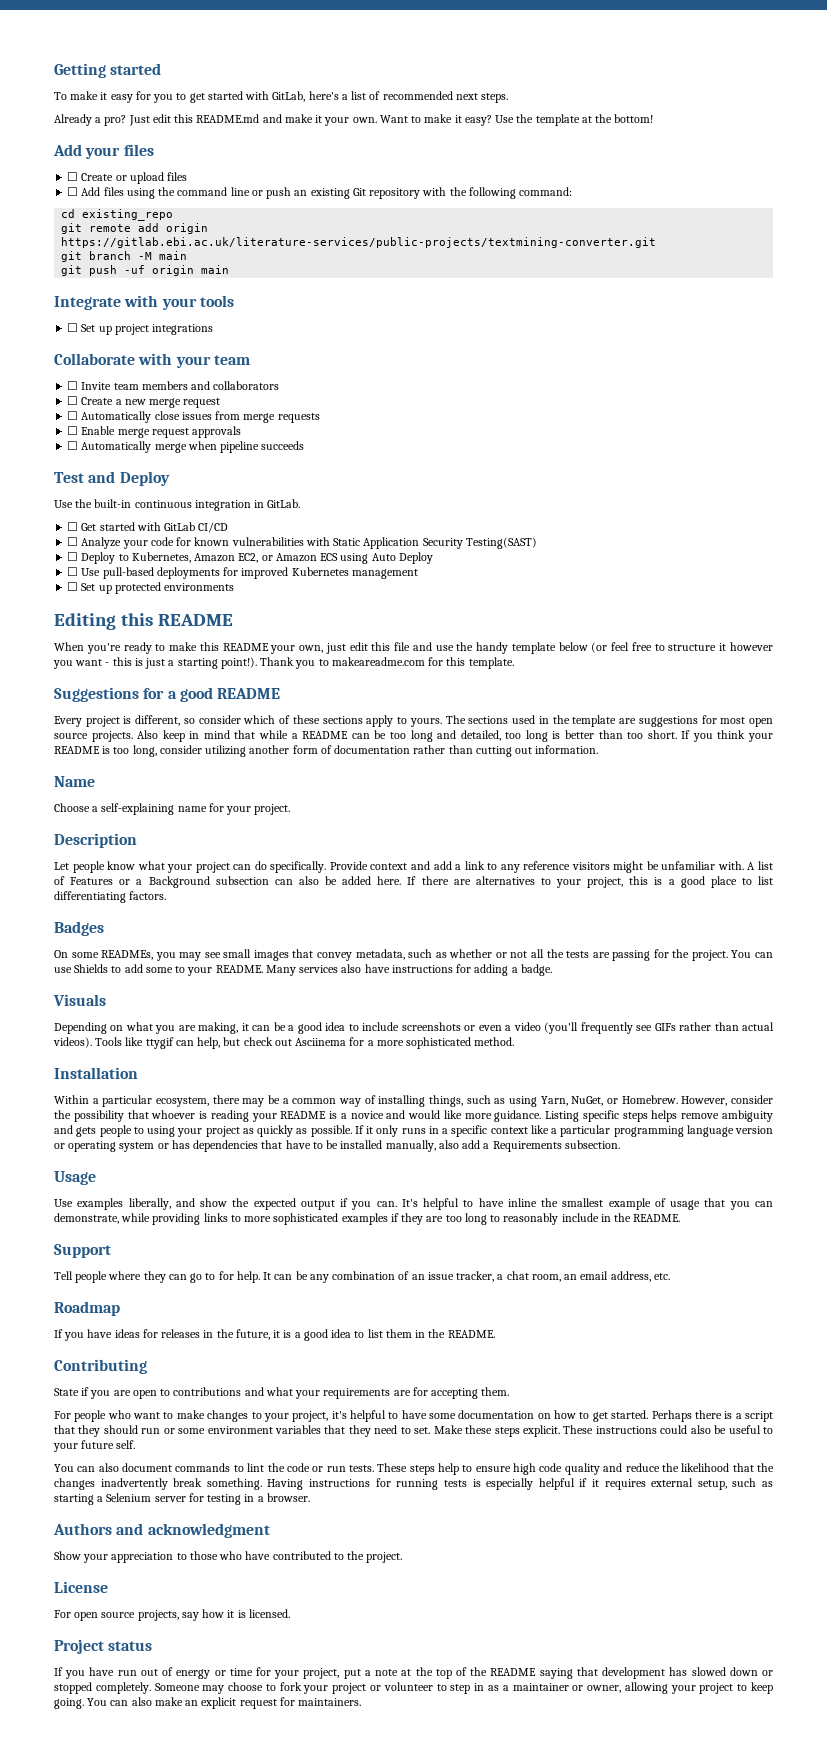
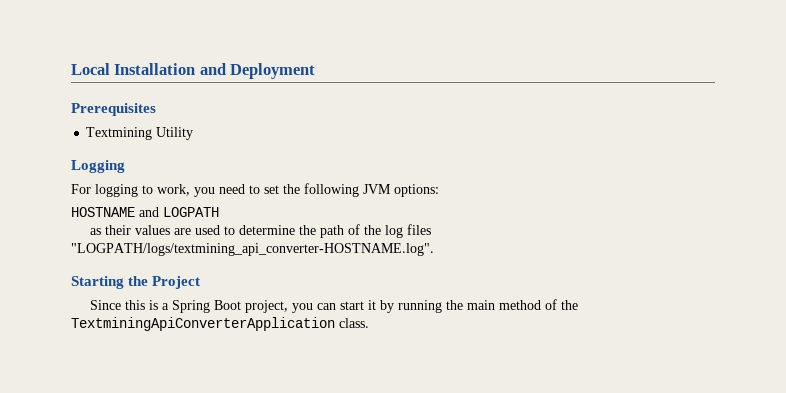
- Getting started
- To make it easy for you to get started with GitLab, here's a list of recommended next steps.
- Already a pro? Just edit this README.md and make it your own. Want to make it easy? Use the template at the bottom!
- Add your files
- ☐ Create or upload files
- ☐ Add files using the command line or push an existing Git repository with the following command:
- cd existing_repo
- git remote add origin https://gitlab.ebi.ac.uk/literature-services/public-projects/textmining-converter.git
- git branch -M main
- git push -uf origin main
- Integrate with your tools
- ☐ Set up project integrations
- Collaborate with your team
- ☐ Invite team members and collaborators
- ☐ Create a new merge request
- ☐ Automatically close issues from merge requests
- ☐ Enable merge request approvals
- ☐ Automatically merge when pipeline succeeds
- Test and Deploy
- Use the built-in continuous integration in GitLab.
- ☐ Get started with GitLab CI/CD
- ☐ Analyze your code for known vulnerabilities with Static Application Security Testing(SAST)
- ☐ Deploy to Kubernetes, Amazon EC2, or Amazon ECS using Auto Deploy
- ☐ Use pull-based deployments for improved Kubernetes management
- ☐ Set up protected environments
- Editing this README
- When you're ready to make this README your own, just edit this file and use the handy template below (or feel free to structure it however you want - this is just a starting point!). Thank you to makeareadme.com for this template.
- Suggestions for a good README
- Every project is different, so consider which of these sections apply to yours. The sections used in the template are suggestions for most open source projects. Also keep in mind that while a README can be too long and detailed, too long is better than too short. If you think your README is too long, consider utilizing another form of documentation rather than cutting out information.
- Name
- Choose a self-explaining name for your project.
- Description
- Let people know what your project can do specifically. Provide context and add a link to any reference visitors might be unfamiliar with. A list of Features or a Background subsection can also be added here. If there are alternatives to your project, this is a good place to list differentiating factors.
- Badges
- On some READMEs, you may see small images that convey metadata, such as whether or not all the tests are passing for the project. You can use Shields to add some to your README. Many services also have instructions for adding a badge.
- Visuals
- Depending on what you are making, it can be a good idea to include screenshots or even a video (you'll frequently see GIFs rather than actual videos). Tools like ttygif can help, but check out Asciinema for a more sophisticated method.
- Installation
- Within a particular ecosystem, there may be a common way of installing things, such as using Yarn, NuGet, or Homebrew. However, consider the possibility that whoever is reading your README is a novice and would like more guidance. Listing specific steps helps remove ambiguity and gets people to using your project as quickly as possible. If it only runs in a specific context like a particular programming language version or operating system or has dependencies that have to be installed manually, also add a Requirements subsection.
- Usage
- Use examples liberally, and show the expected output if you can. It's helpful to have inline the smallest example of usage that you can demonstrate, while providing links to more sophisticated examples if they are too long to reasonably include in the README.
- Support
- Tell people where they can go to for help. It can be any combination of an issue tracker, a chat room, an email address, etc.
- Roadmap
- If you have ideas for releases in the future, it is a good idea to list them in the README.
- Contributing
- State if you are open to contributions and what your requirements are for accepting them.
- For people who want to make changes to your project, it's helpful to have some documentation on how to get started. Perhaps there is a script that they should run or some environment variables that they need to set. Make these steps explicit. These instructions could also be useful to your future self.
- You can also document commands to lint the code or run tests. These steps help to ensure high code quality and reduce the likelihood that the changes inadvertently break something. Having instructions for running tests is especially helpful if it requires external setup, such as starting a Selenium server for testing in a browser.
- Authors and acknowledgment
- Show your appreciation to those who have contributed to the project.
- License
- For open source projects, say how it is licensed.
- Project status
- If you have run out of energy or time for your project, put a note at the top of the README saying that development has slowed down or stopped completely. Someone may choose to fork your project or volunteer to step in as a maintainer or owner, allowing your project to keep going. You can also make an explicit request for maintainers.
+ Local Installation and Deployment
+ Prerequisites
+ Textmining Utility
+ Logging
+ For logging to work, you need to set the following JVM options:
+ HOSTNAME and LOGPATH
+ as their values are used to determine the path of the log files "LOGPATH/logs/textmining_api_converter-HOSTNAME.log".
+ Starting the Project
+ Since this is a Spring Boot project, you can start it by running the main method of the TextminingApiConverterApplication class.

